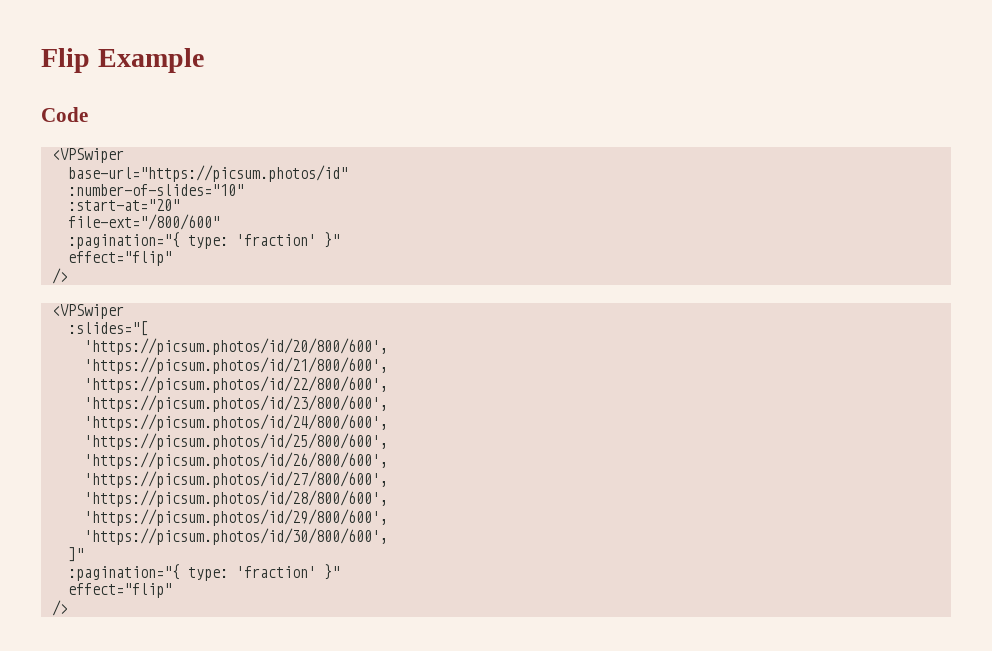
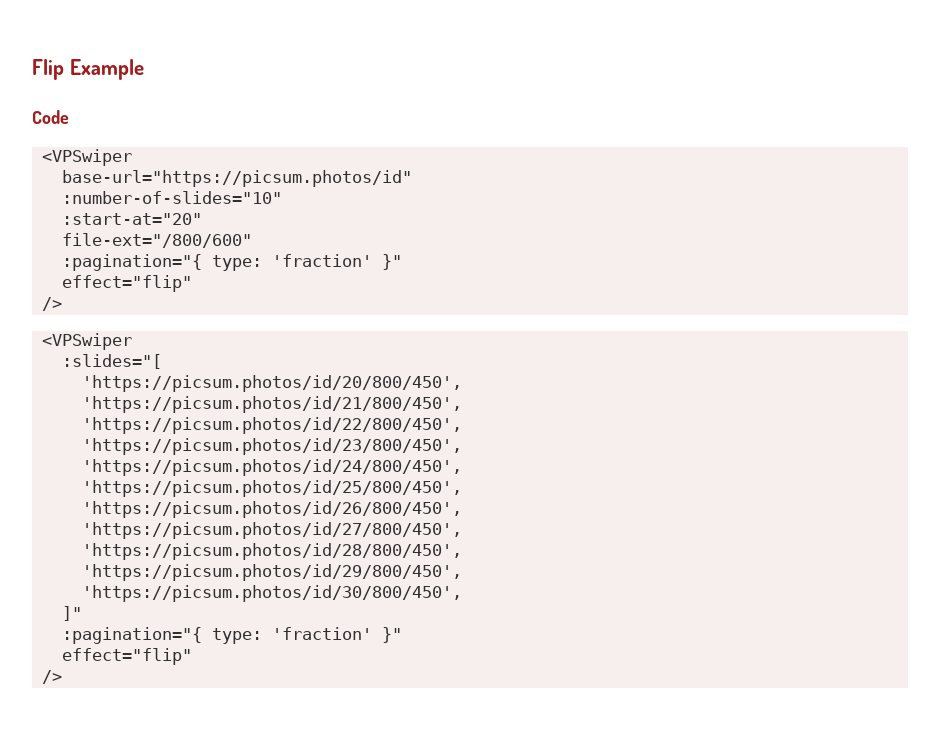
- 'https://picsum.photos/id/20/800/600',
- 'https://picsum.photos/id/21/800/600',
- 'https://picsum.photos/id/22/800/600',
- 'https://picsum.photos/id/23/800/600',
- 'https://picsum.photos/id/24/800/600',
- 'https://picsum.photos/id/25/800/600',
- 'https://picsum.photos/id/26/800/600',
- 'https://picsum.photos/id/27/800/600',
- 'https://picsum.photos/id/28/800/600',
- 'https://picsum.photos/id/29/800/600',
- 'https://picsum.photos/id/30/800/600',
+ 'https://picsum.photos/id/20/800/450',
+ 'https://picsum.photos/id/21/800/450',
+ 'https://picsum.photos/id/22/800/450',
+ 'https://picsum.photos/id/23/800/450',
+ 'https://picsum.photos/id/24/800/450',
+ 'https://picsum.photos/id/25/800/450',
+ 'https://picsum.photos/id/26/800/450',
+ 'https://picsum.photos/id/27/800/450',
+ 'https://picsum.photos/id/28/800/450',
+ 'https://picsum.photos/id/29/800/450',
+ 'https://picsum.photos/id/30/800/450',

